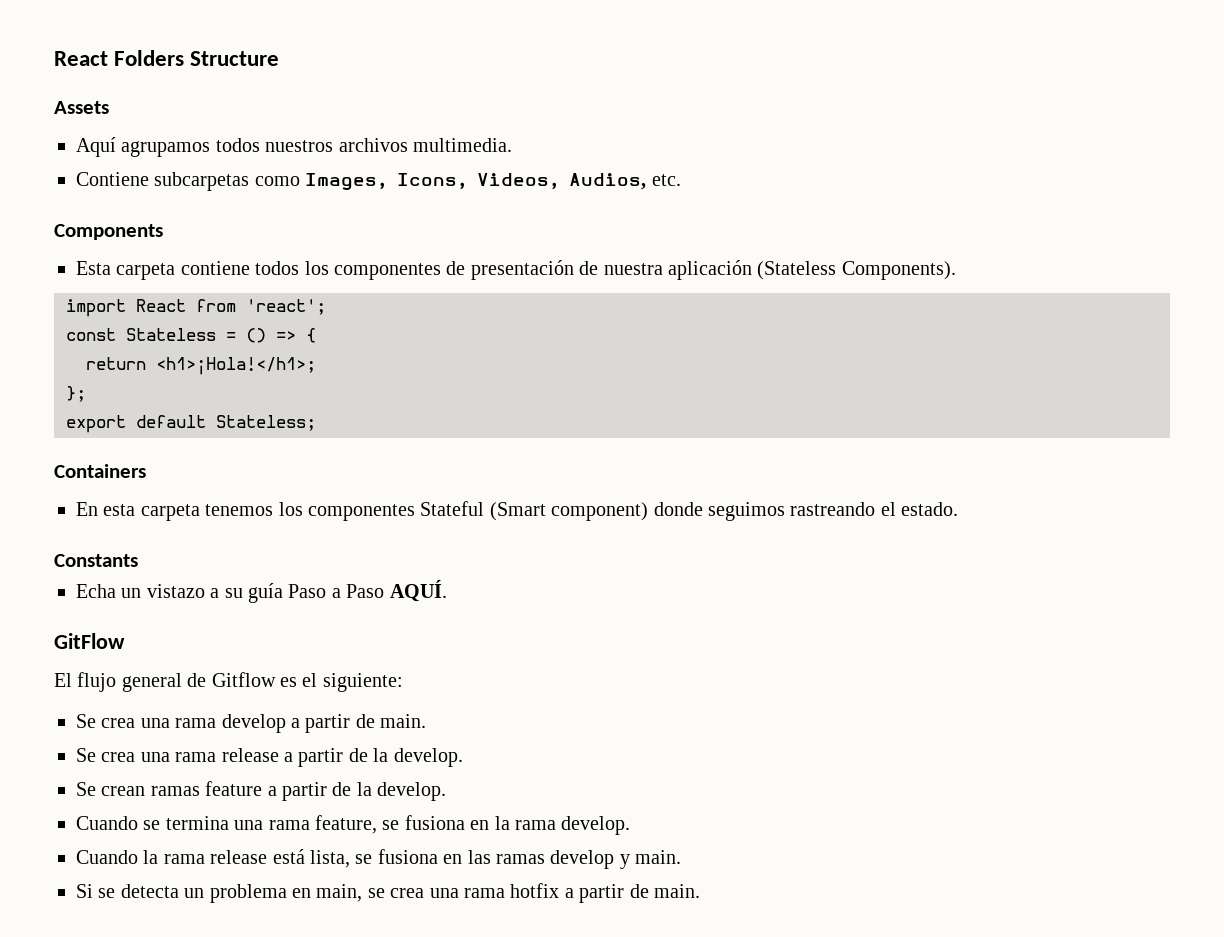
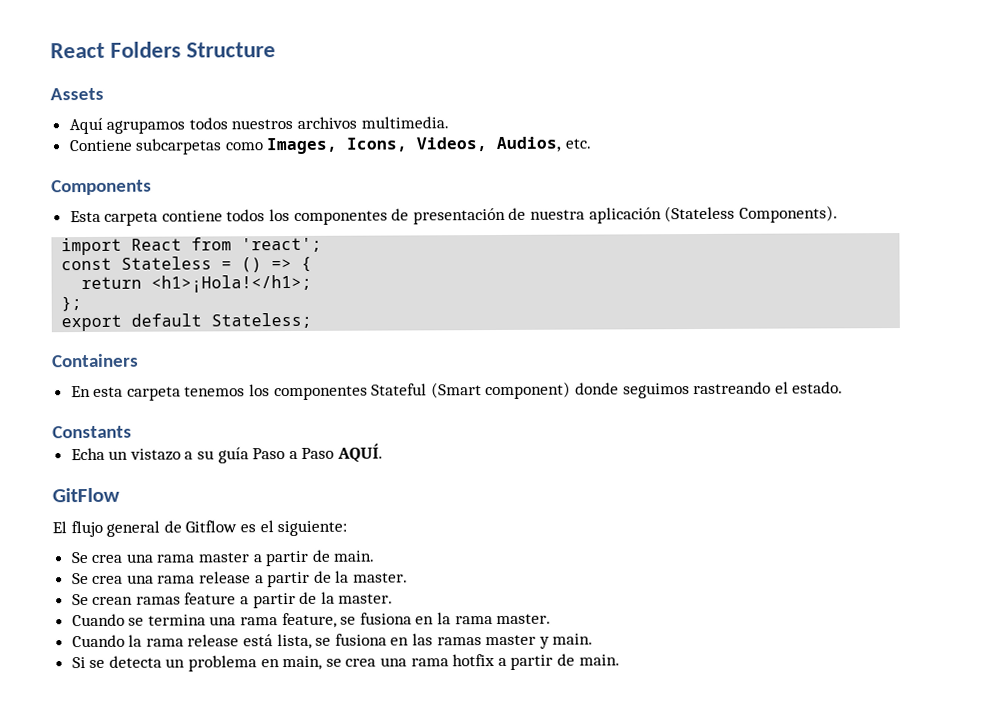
- Se crea una rama develop a partir de main.
+ Se crea una rama master a partir de main.
- Se crea una rama release a partir de la develop.
+ Se crea una rama release a partir de la master.
- Se crean ramas feature a partir de la develop.
+ Se crean ramas feature a partir de la master.
- Cuando se termina una rama feature, se fusiona en la rama develop.
+ Cuando se termina una rama feature, se fusiona en la rama master.
- Cuando la rama release está lista, se fusiona en las ramas develop y main.
+ Cuando la rama release está lista, se fusiona en las ramas master y main.

